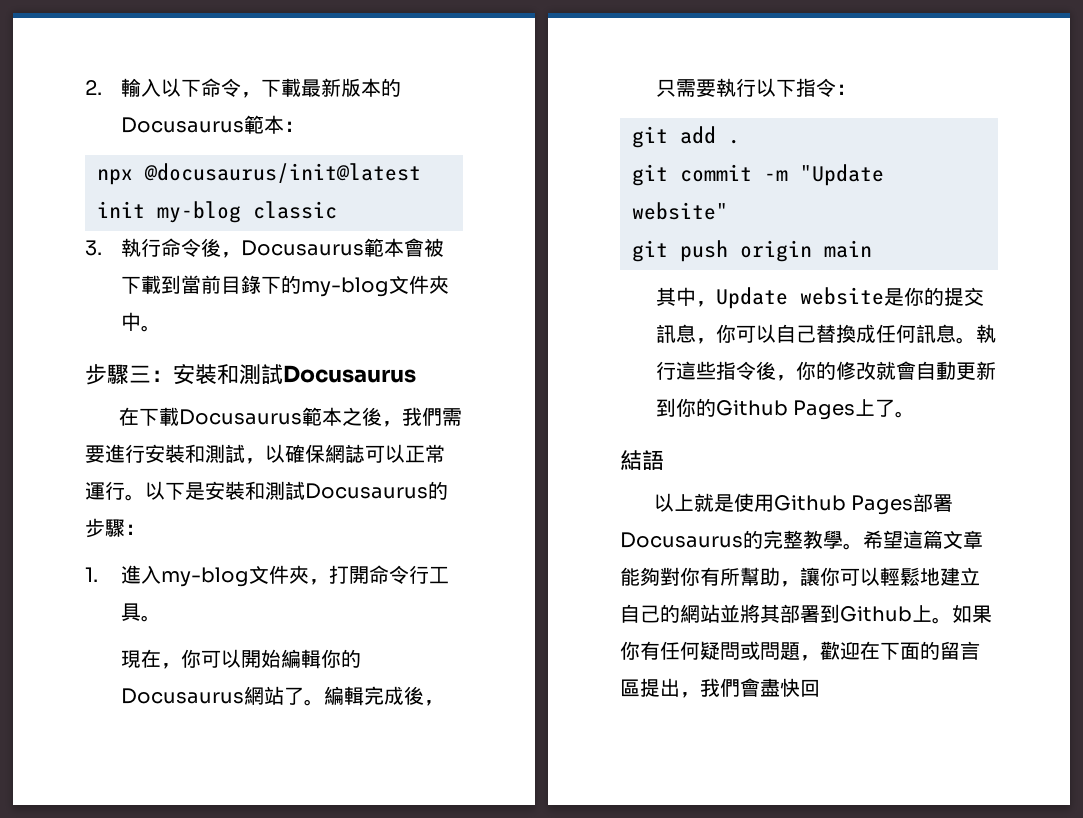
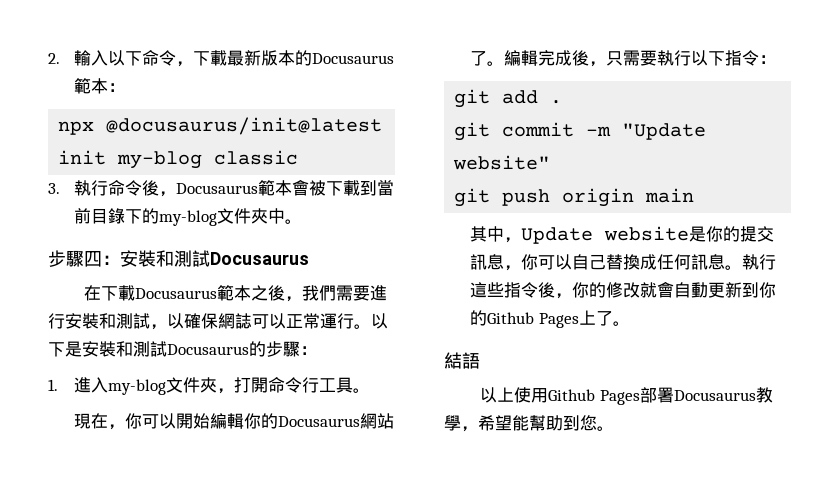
- 步驟三：安裝和測試Docusaurus
+ 步驟四：安裝和測試Docusaurus
- 以上就是使用Github Pages部署Docusaurus的完整教學。希望這篇文章能夠對你有所幫助，讓你可以輕鬆地建立自己的網站並將其部署到Github上。如果你有任何疑問或問題，歡迎在下面的留言區提出，我們會盡快回
+ 以上使用Github Pages部署Docusaurus教學，希望能幫助到您。

